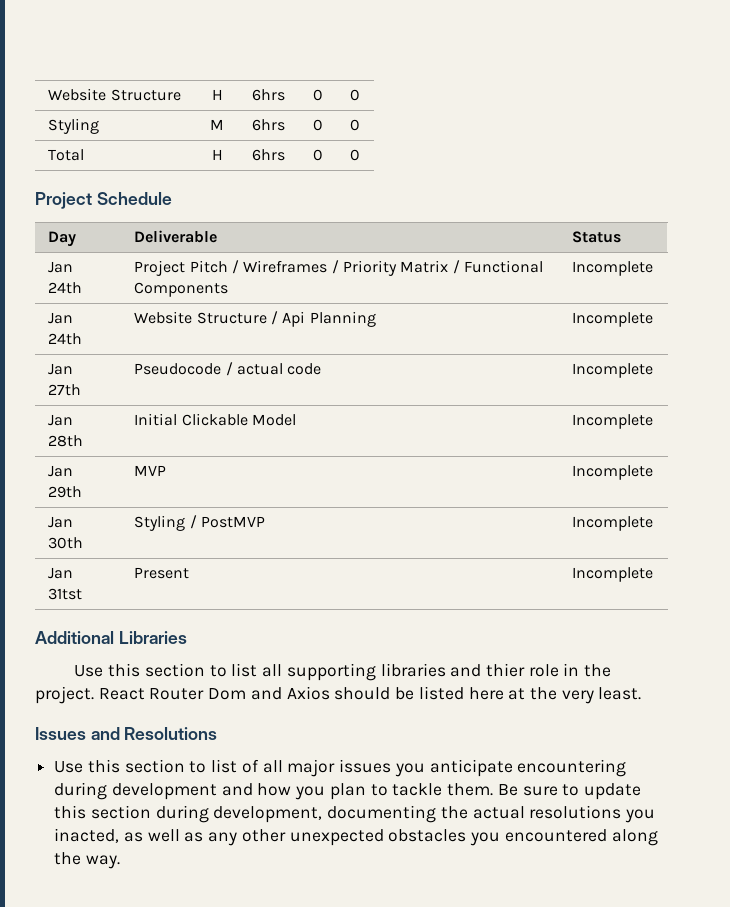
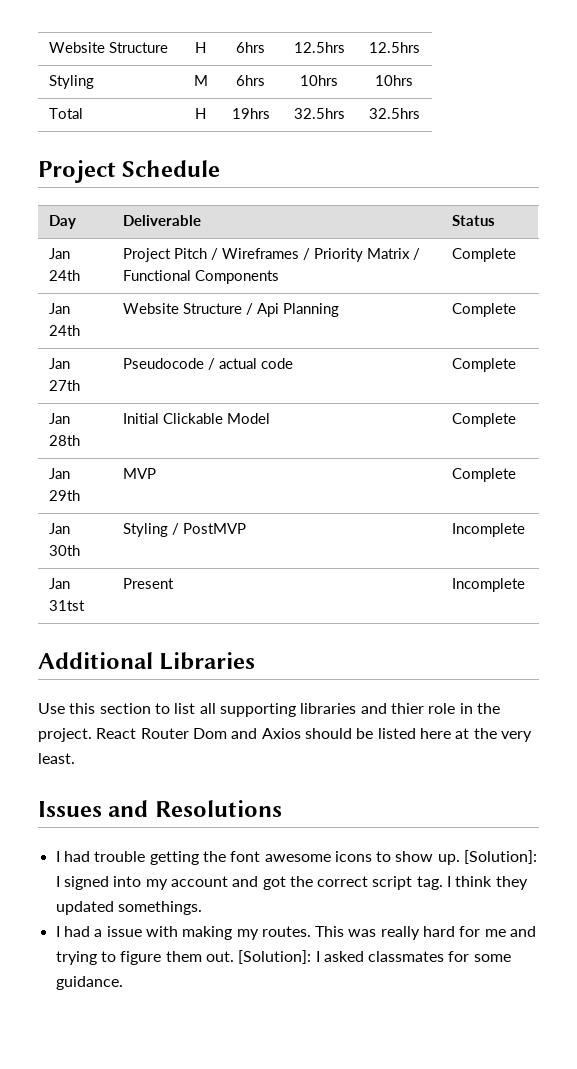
- Website Structure | H | 6hrs | 0 | 0
+ Website Structure | H | 6hrs | 12.5hrs | 12.5hrs
- Styling | M | 6hrs | 0 | 0
+ Styling | M | 6hrs | 10hrs | 10hrs
- Total | H | 6hrs | 0 | 0
+ Total | H | 19hrs | 32.5hrs | 32.5hrs
- Jan 24th | Project Pitch / Wireframes / Priority Matrix / Functional Components | Incomplete
+ Jan 24th | Project Pitch / Wireframes / Priority Matrix / Functional Components | Complete
- Jan 24th | Website Structure / Api Planning | Incomplete
+ Jan 24th | Website Structure / Api Planning | Complete
- Jan 27th | Pseudocode / actual code | Incomplete
+ Jan 27th | Pseudocode / actual code | Complete
- Jan 28th | Initial Clickable Model | Incomplete
+ Jan 28th | Initial Clickable Model | Complete
- Jan 29th | MVP | Incomplete
+ Jan 29th | MVP | Complete
- Use this section to list of all major issues you anticipate encountering during development and how you plan to tackle them. Be sure to update this section during development, documenting the actual resolutions you inacted, as well as any other unexpected obstacles you encountered along the way.
+ I had trouble getting the font awesome icons to show up. [Solution]: I signed into my account and got the correct script tag. I think they updated somethings.
+ I had a issue with making my routes. This was really hard for me and trying to figure them out. [Solution]: I asked classmates for some guidance.

